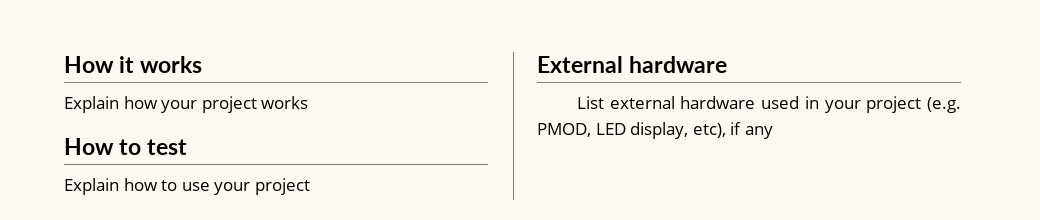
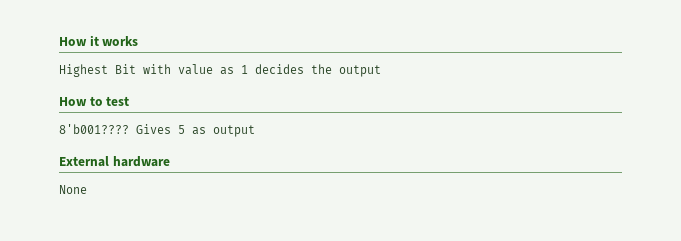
- Explain how your project works
+ Highest Bit with value as 1 decides the output
  How to test
- Explain how to use your project
+ 8'b001???? Gives 5 as output
  External hardware
- List external hardware used in your project (e.g. PMOD, LED display, etc), if any
+ None

